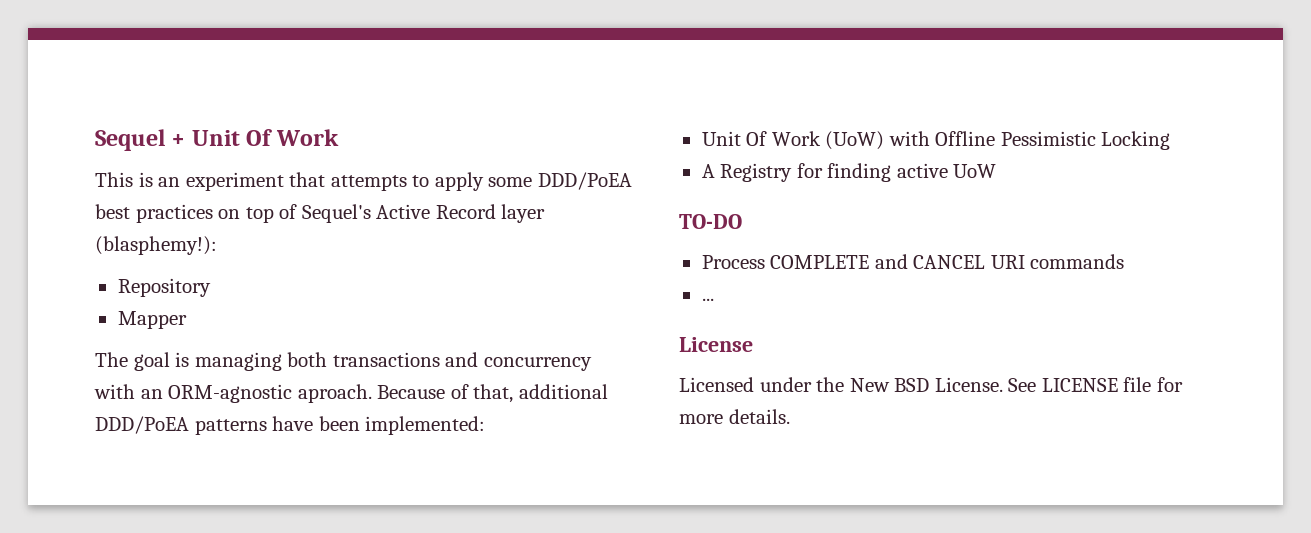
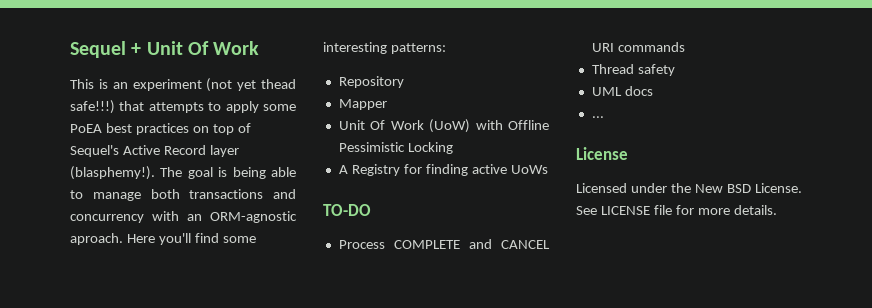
- This is an experiment that attempts to apply some DDD/PoEA best practices on top of Sequel's Active Record layer (blasphemy!):
- Repository
- Mapper
- The goal is managing both transactions and concurrency with an ORM-agnostic aproach.
+ This is an experiment (not yet thead safe!!!) that attempts to apply some PoEA best practices on top of Sequel's Active Record layer (blasphemy!). The goal is being able to manage both transactions and concurrency with an ORM-agnostic aproach.
- Because of that, additional DDD/PoEA patterns have been implemented:
+ Here you'll find some interesting patterns:
+ Repository
+ Mapper
- A Registry for finding active UoW
+ A Registry for finding active UoWs
+ Thread safety
+ UML docs

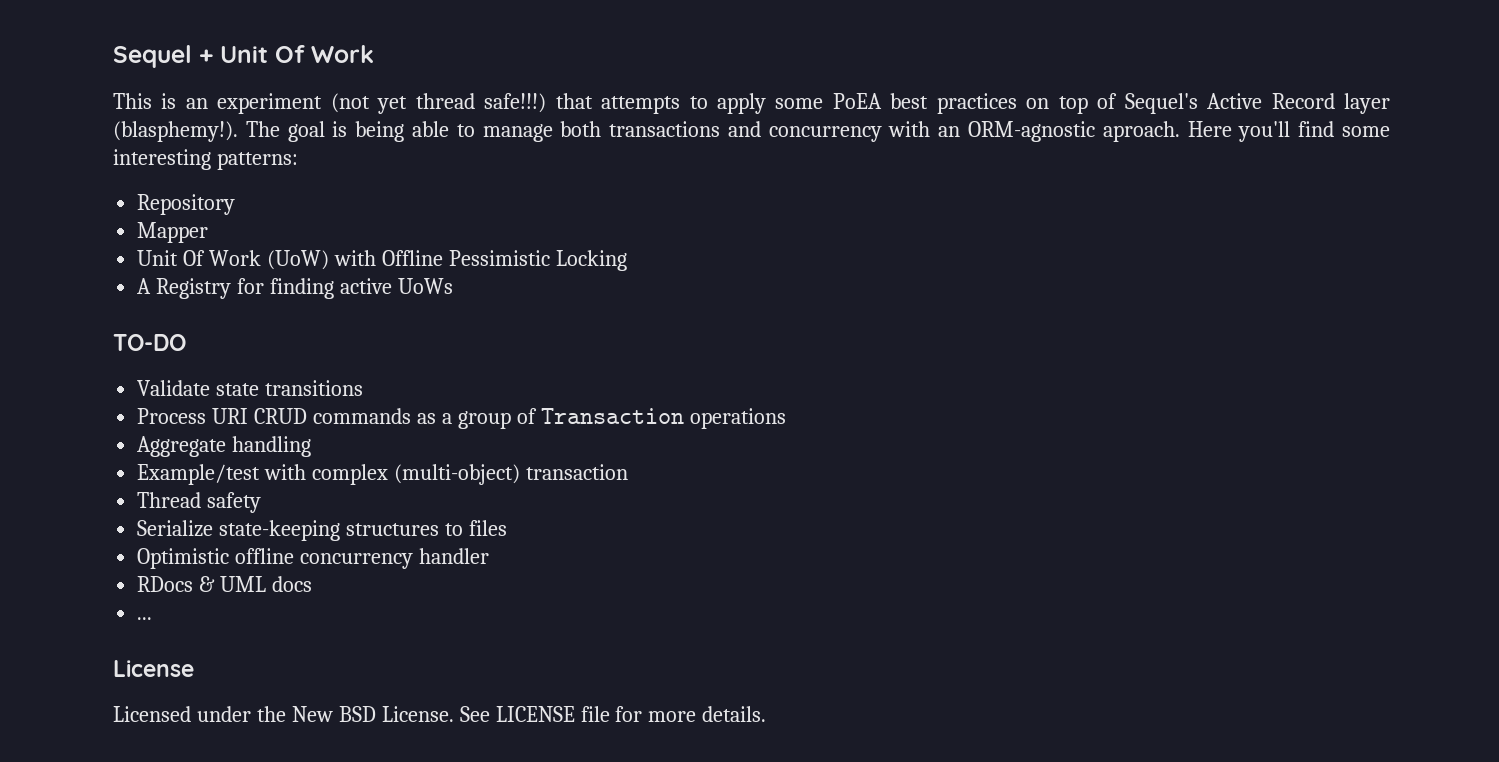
- This is an experiment (not yet thead safe!!!) that attempts to apply some PoEA best practices on top of Sequel's Active Record layer (blasphemy!).
+ This is an experiment (not yet thread safe!!!) that attempts to apply some PoEA best practices on top of Sequel's Active Record layer (blasphemy!).
- Process COMPLETE and CANCEL URI commands
+ Validate state transitions
+ Process URI CRUD commands as a group of Transaction operations
+ Aggregate handling
+ Example/test with complex (multi-object) transaction
  Thread safety
- UML docs
+ Serialize state-keeping structures to files
+ Optimistic offline concurrency handler
+ RDocs & UML docs

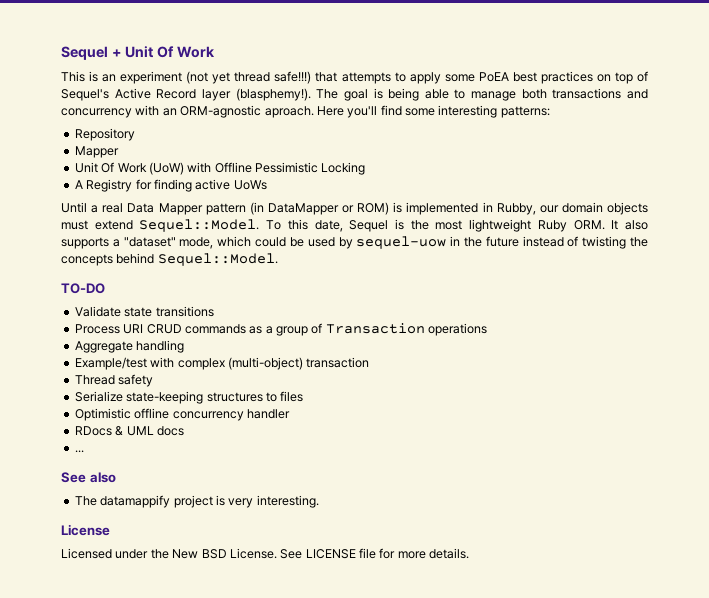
+ Until a real Data Mapper pattern (in DataMapper or ROM) is implemented in Rubby, our domain objects must extend Sequel::Model. To this date, Sequel is the most lightweight Ruby ORM. It also supports a "dataset" mode, which could be used by sequel-uow in the future instead of twisting the concepts behind Sequel::Model.
+ See also
+ The datamappify project is very interesting.

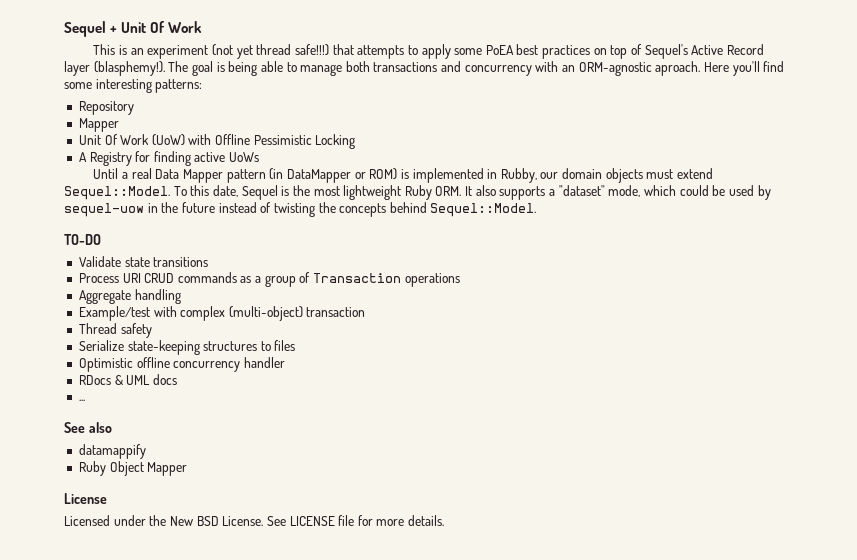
- The datamappify project is very interesting.
+ datamappify
+ Ruby Object Mapper

